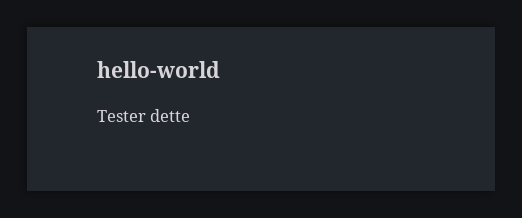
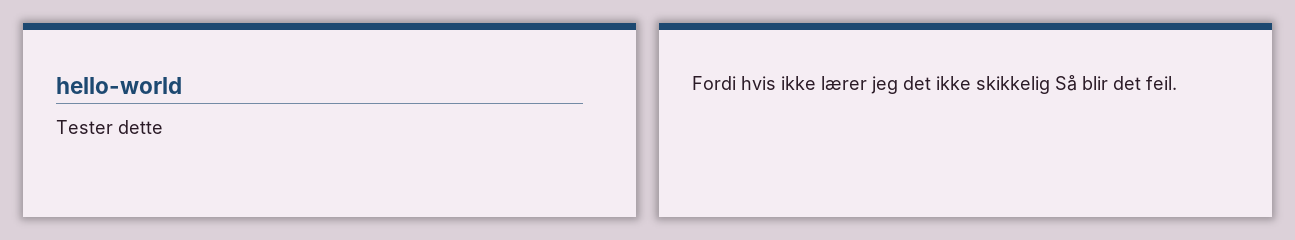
+ Fordi hvis ikke lærer jeg det ikke skikkelig Så blir det feil.

